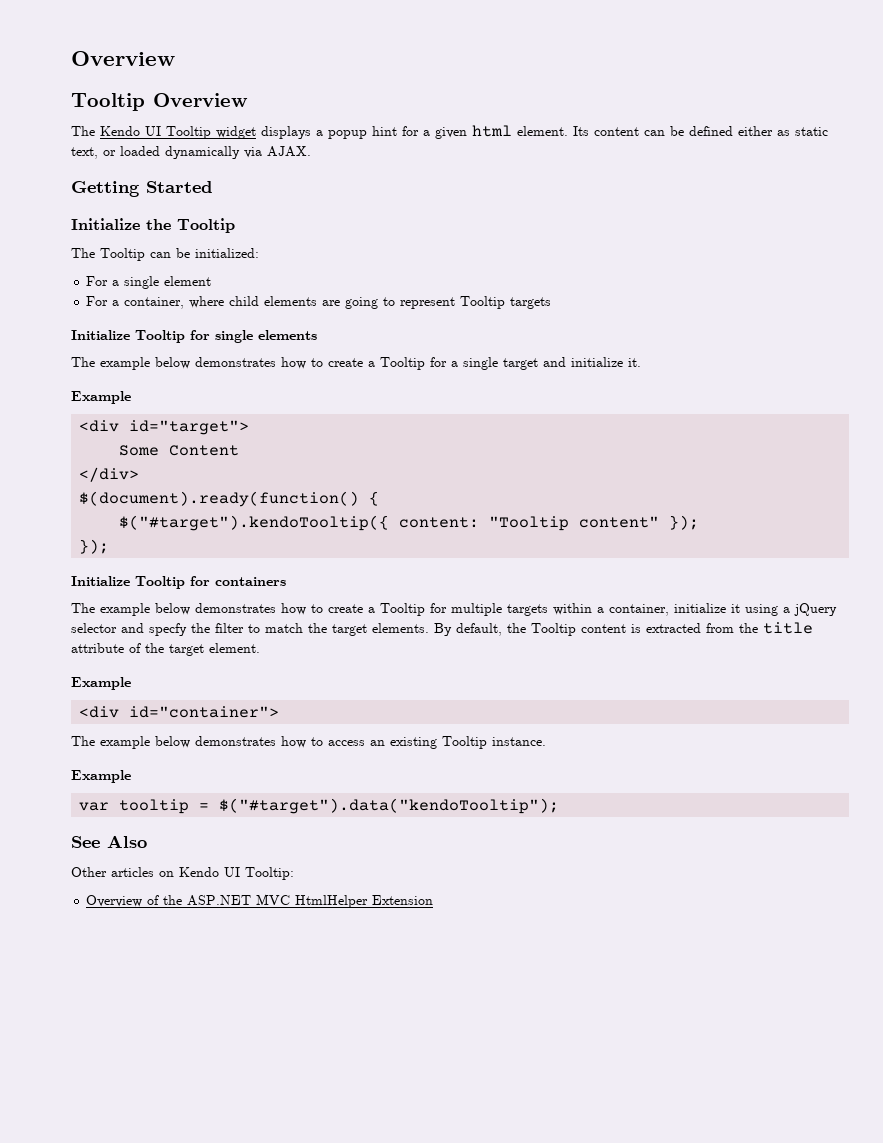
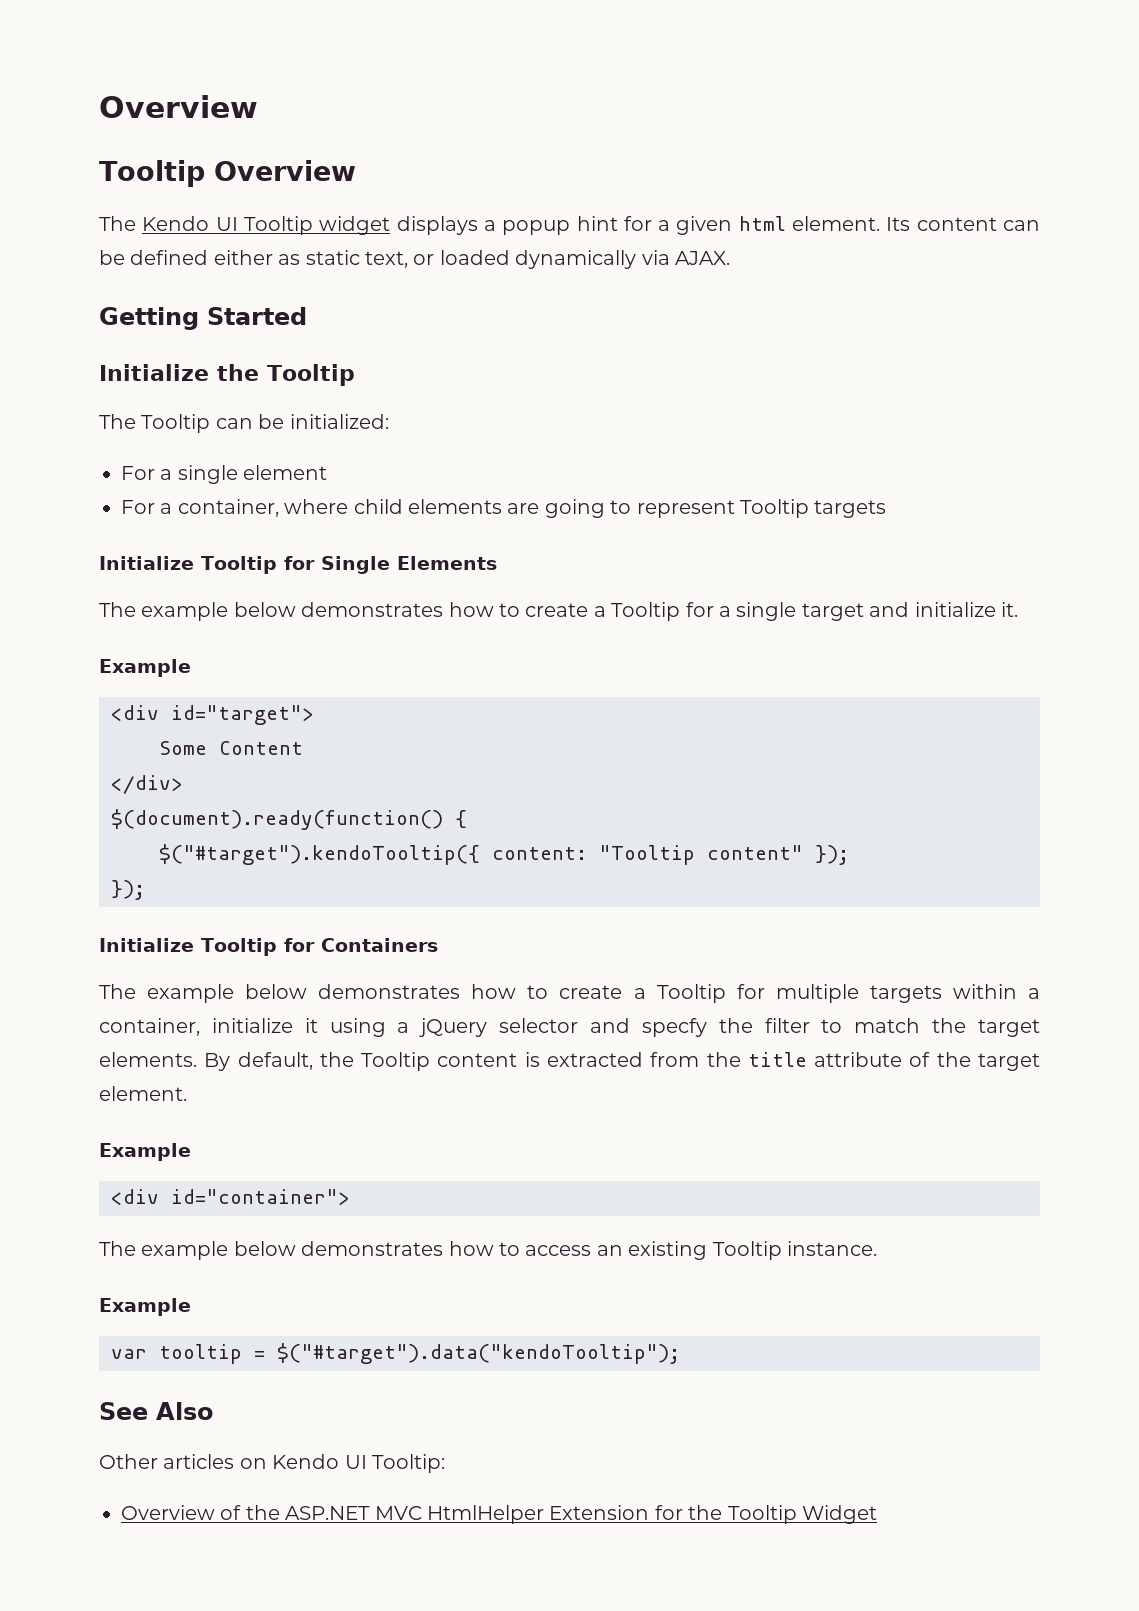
- Initialize Tooltip for single elements
+ Initialize Tooltip for Single Elements
- Initialize Tooltip for containers
+ Initialize Tooltip for Containers
- Overview of the ASP.NET MVC HtmlHelper Extension
+ Overview of the ASP.NET MVC HtmlHelper Extension for the Tooltip Widget

